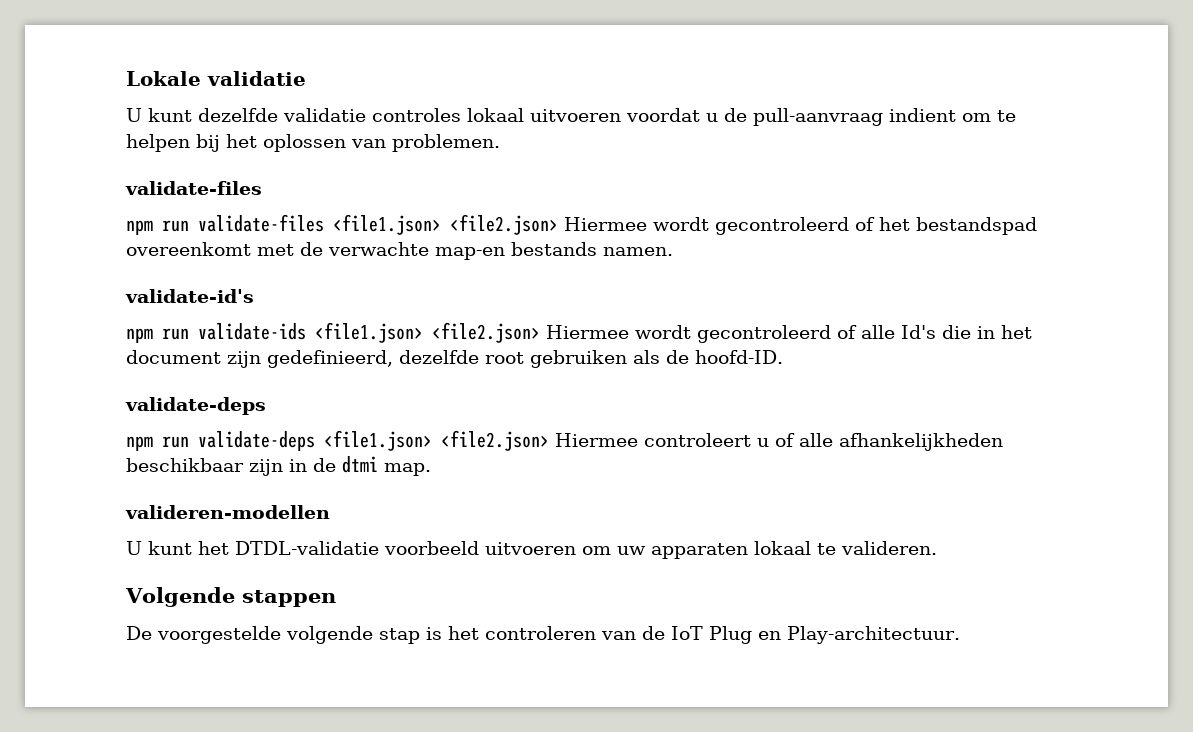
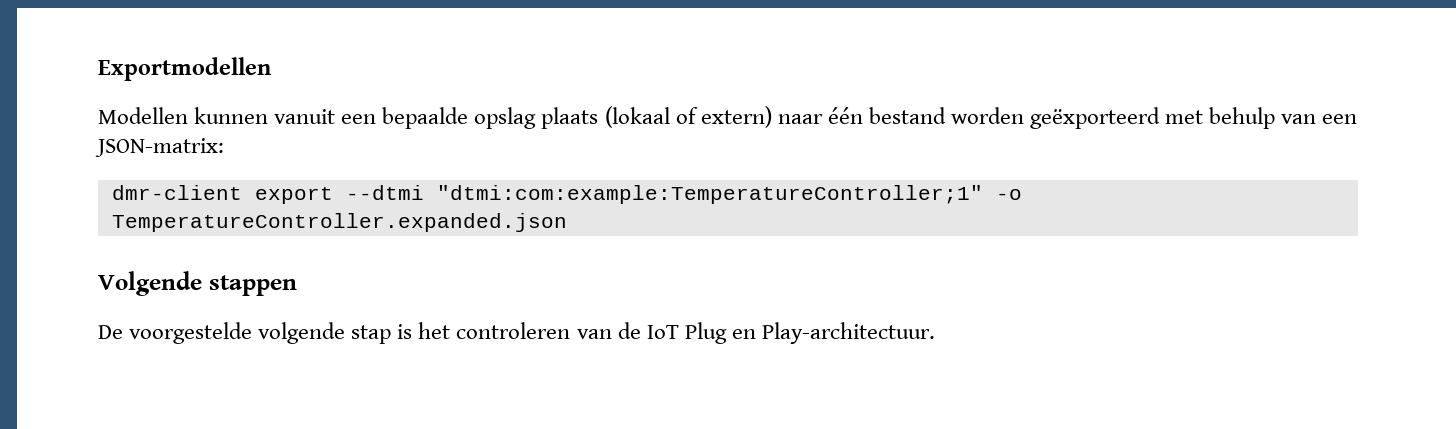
- Lokale validatie
- U kunt dezelfde validatie controles lokaal uitvoeren voordat u de pull-aanvraag indient om te helpen bij het oplossen van problemen.
- validate-files
- npm run validate-files <file1.json> <file2.json> Hiermee wordt gecontroleerd of het bestandspad overeenkomt met de verwachte map-en bestands namen.
- validate-id's
- npm run validate-ids <file1.json> <file2.json> Hiermee wordt gecontroleerd of alle Id's die in het document zijn gedefinieerd, dezelfde root gebruiken als de hoofd-ID.
- validate-deps
- npm run validate-deps <file1.json> <file2.json> Hiermee controleert u of alle afhankelijkheden beschikbaar zijn in de dtmi map.
- valideren-modellen
- U kunt het DTDL-validatie voorbeeld uitvoeren om uw apparaten lokaal te valideren.
+ Exportmodellen
+ Modellen kunnen vanuit een bepaalde opslag plaats (lokaal of extern) naar één bestand worden geëxporteerd met behulp van een JSON-matrix:
+ dmr-client export --dtmi "dtmi:com:example:TemperatureController;1" -o TemperatureController.expanded.json

